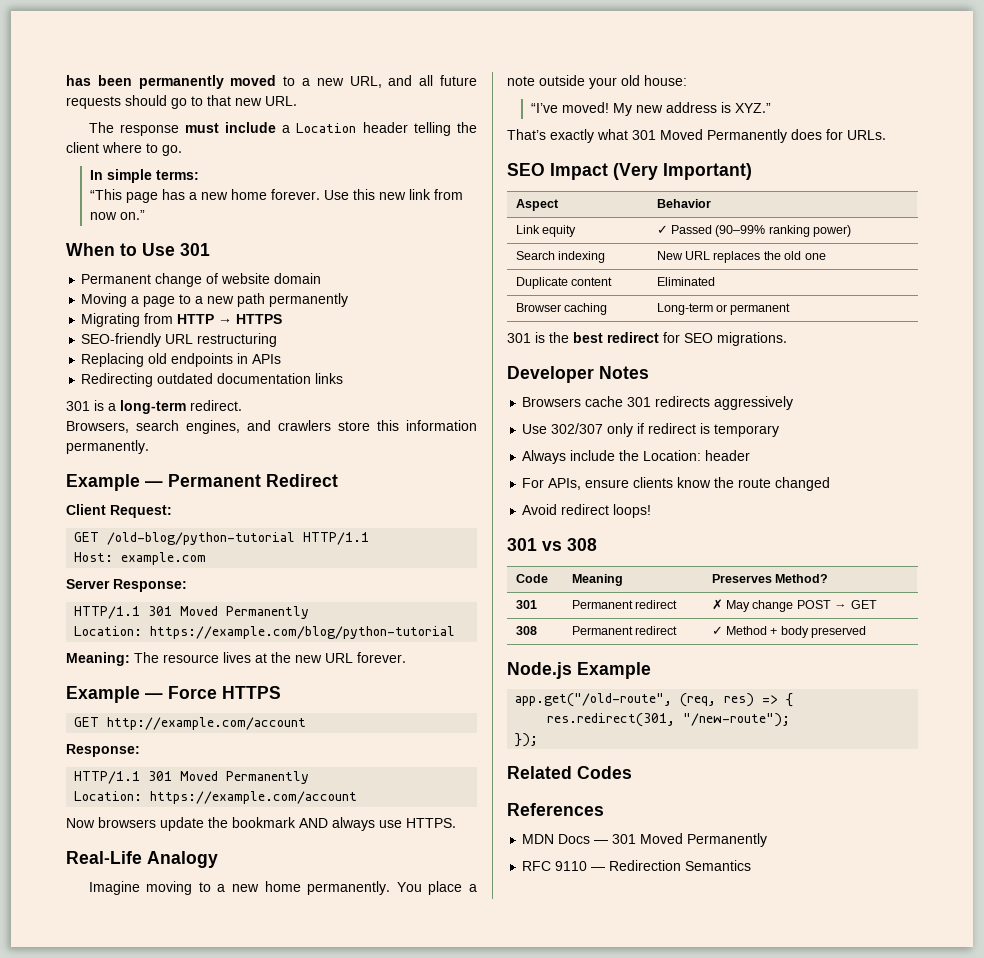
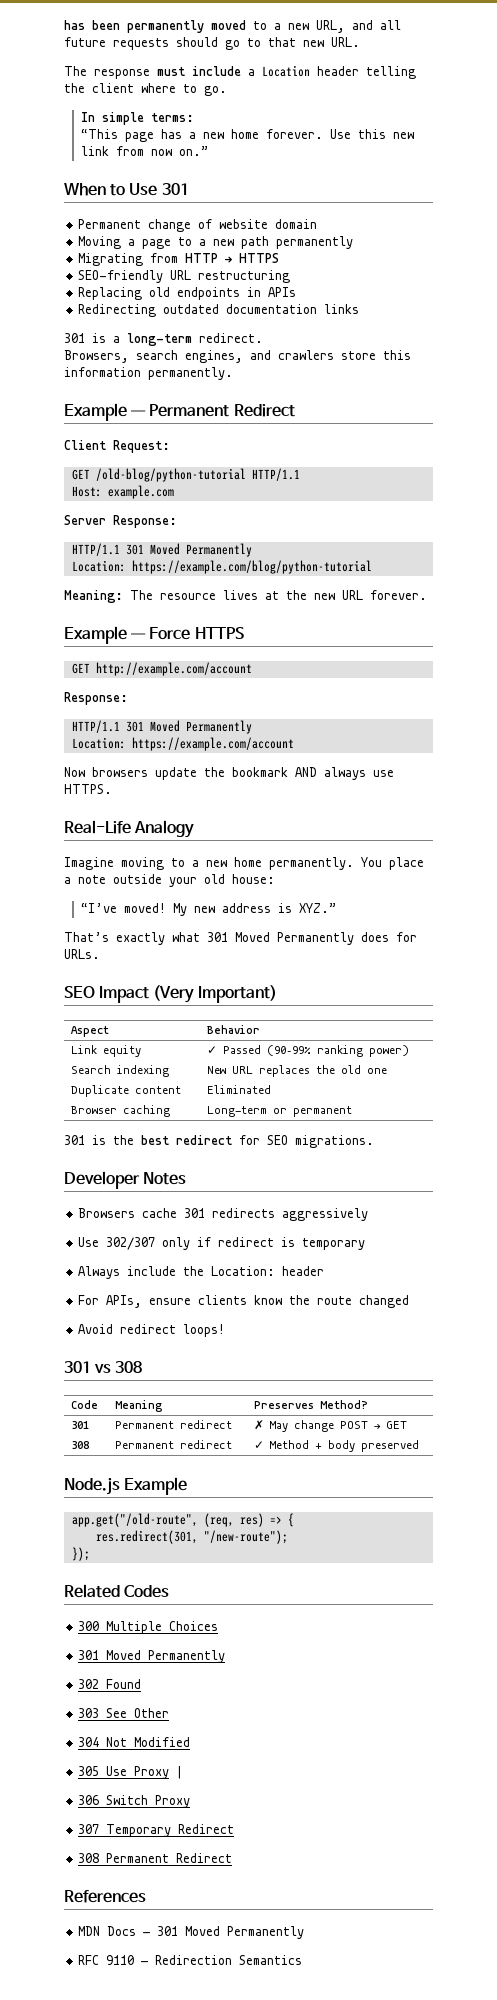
+ 300 Multiple Choices
+ 301 Moved Permanently
+ 302 Found
+ 303 See Other
+ 304 Not Modified
+ 305 Use Proxy |
+ 306 Switch Proxy
+ 307 Temporary Redirect
+ 308 Permanent Redirect

